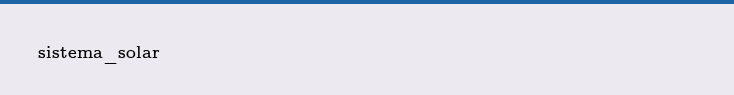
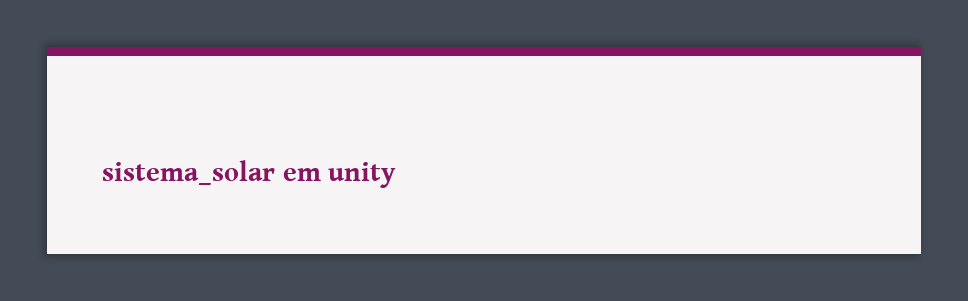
- sistema_solar
+ sistema_solar em unity

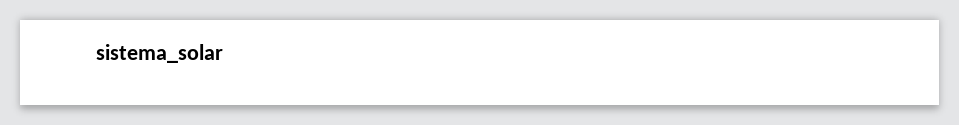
- sistema_solar em unity
+ sistema_solar

